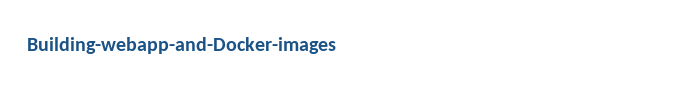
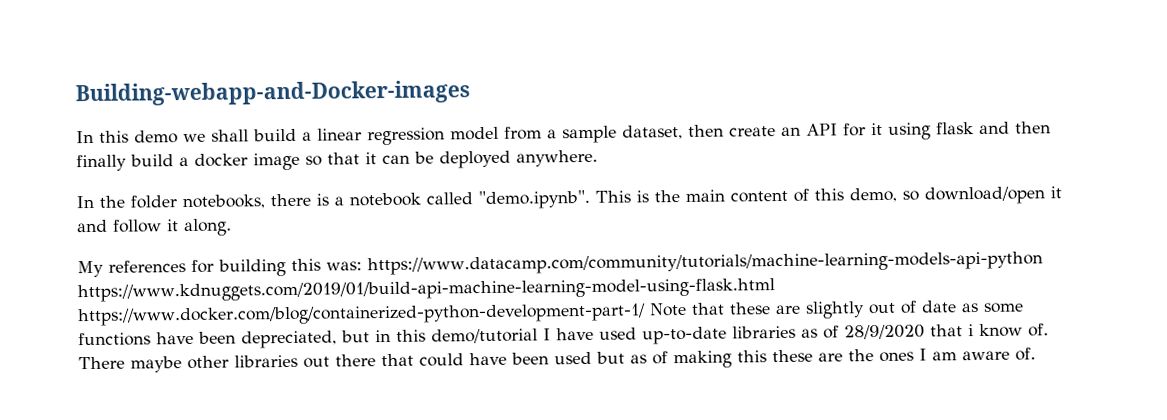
+ In this demo we shall build a linear regression model from a sample dataset, then create an API for it using flask and then finally build a docker image so that it can be deployed anywhere.
+ In the folder notebooks, there is a notebook called "demo.ipynb". This is the main content of this demo, so download/open it and follow it along.
+ My references for building this was: https://www.datacamp.com/community/tutorials/machine-learning-models-api-python https://www.kdnuggets.com/2019/01/build-api-machine-learning-model-using-flask.html https://www.docker.com/blog/containerized-python-development-part-1/ Note that these are slightly out of date as some functions have been depreciated, but in this demo/tutorial I have used up-to-date libraries as of 28/9/2020 that i know of. There maybe other libraries out there that could have been used but as of making this these are the ones I am aware of.

